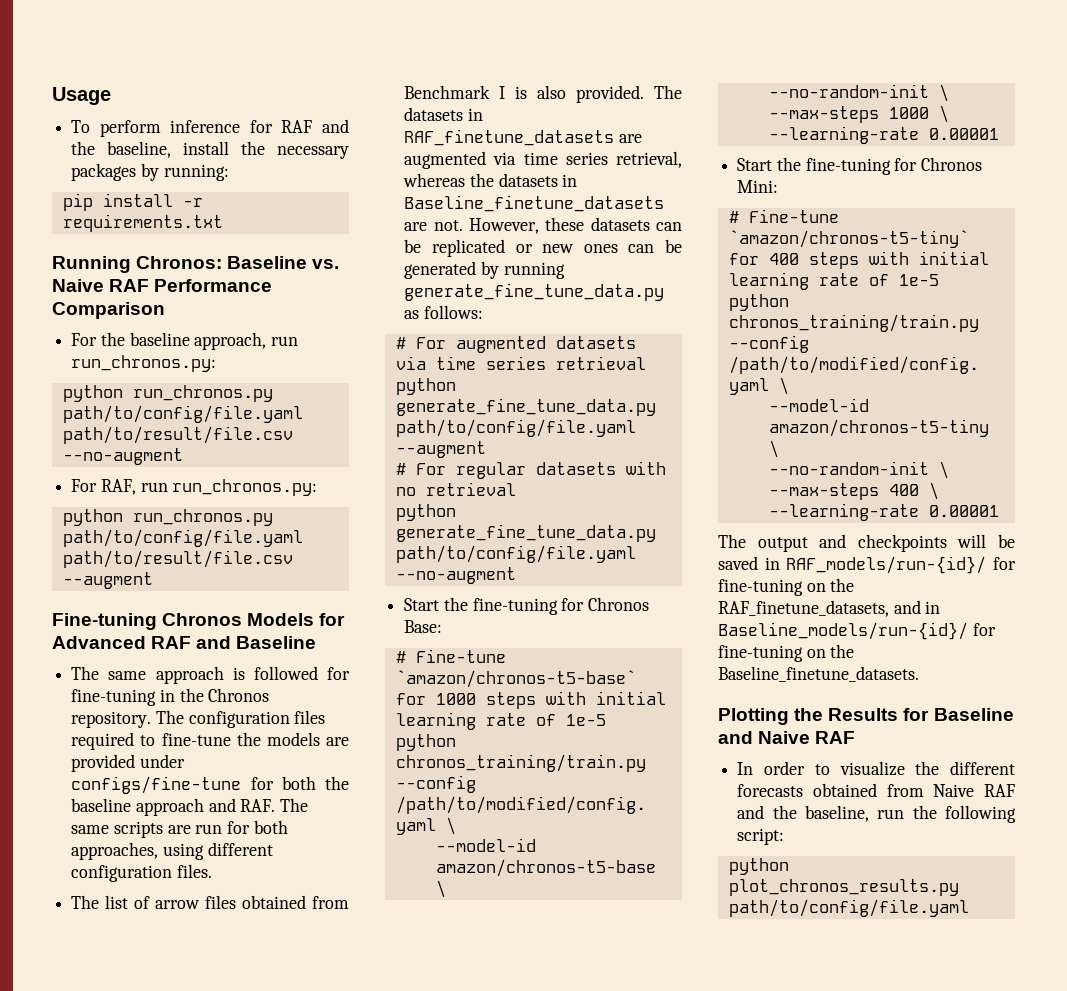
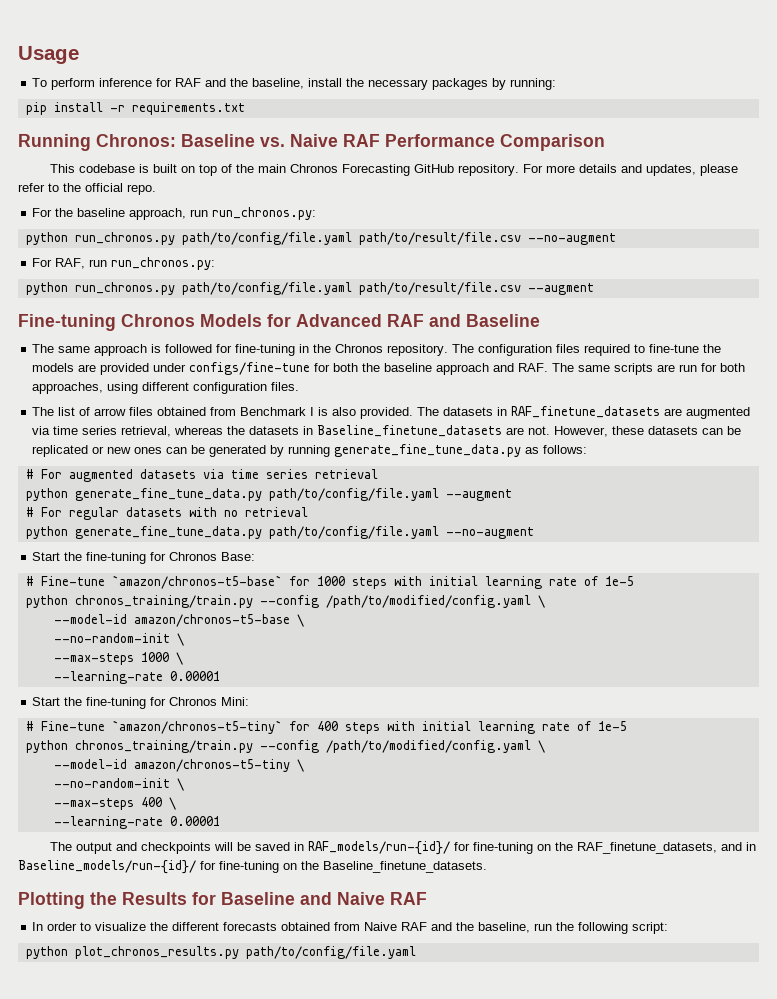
+ This codebase is built on top of the main Chronos Forecasting GitHub repository. For more details and updates, please refer to the official repo.

